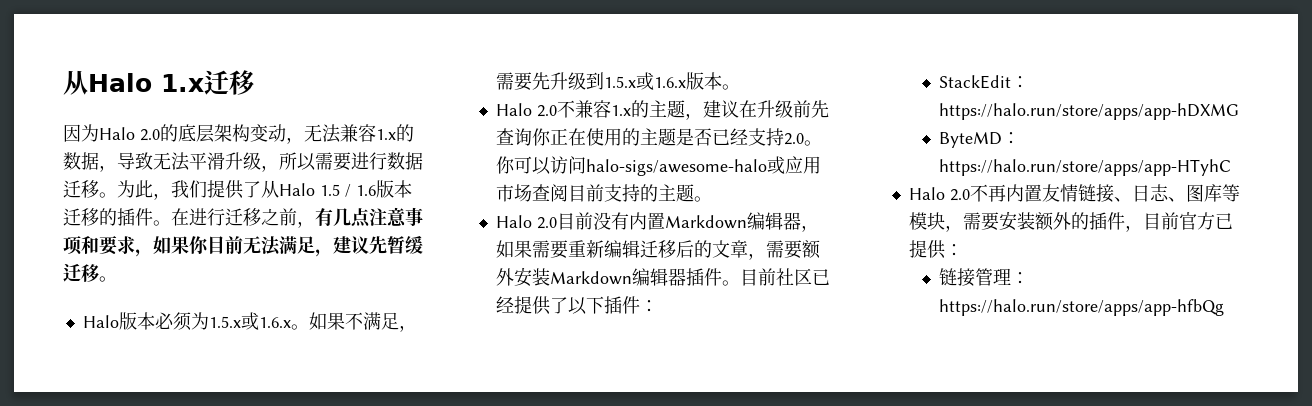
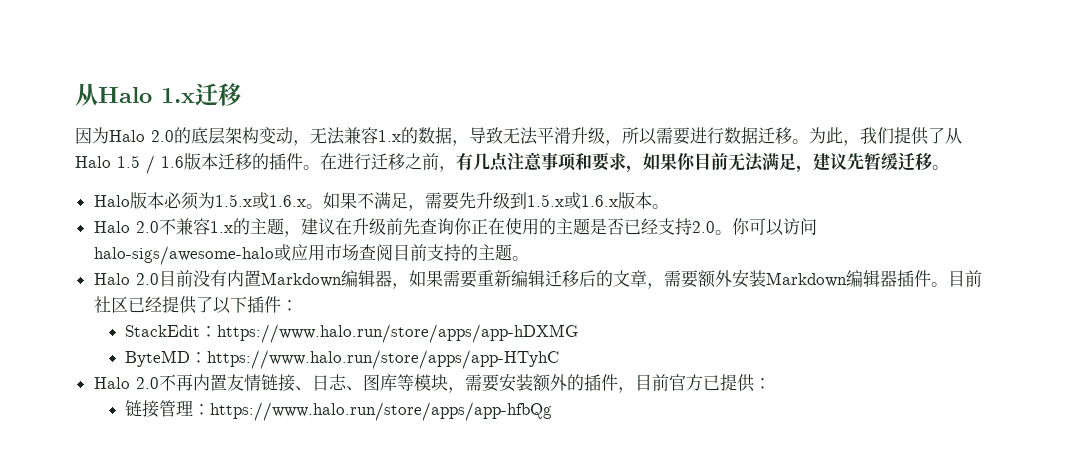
- StackEdit：https://halo.run/store/apps/app-hDXMG
+ StackEdit：https://www.halo.run/store/apps/app-hDXMG
- ByteMD：https://halo.run/store/apps/app-HTyhC
+ ByteMD：https://www.halo.run/store/apps/app-HTyhC
- 链接管理：https://halo.run/store/apps/app-hfbQg
+ 链接管理：https://www.halo.run/store/apps/app-hfbQg

